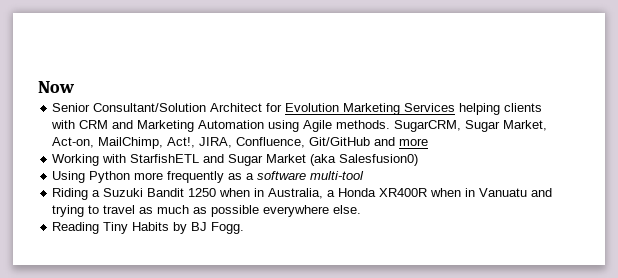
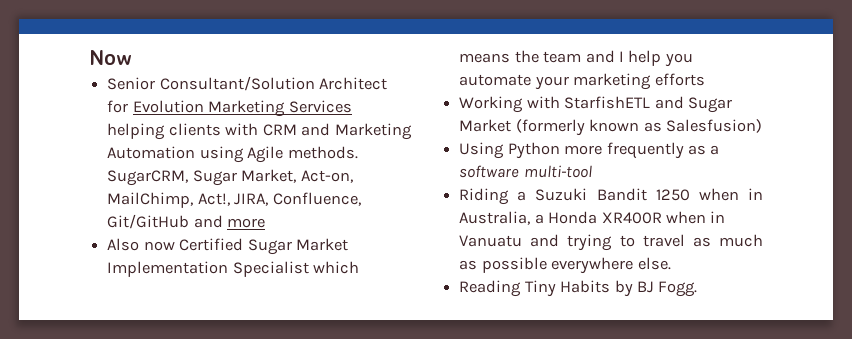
+ Also now Certified Sugar Market Implementation Specialist which means the team and I help you automate your marketing efforts
- Working with StarfishETL and Sugar Market (aka Salesfusion0)
+ Working with StarfishETL and Sugar Market (formerly known as Salesfusion)

